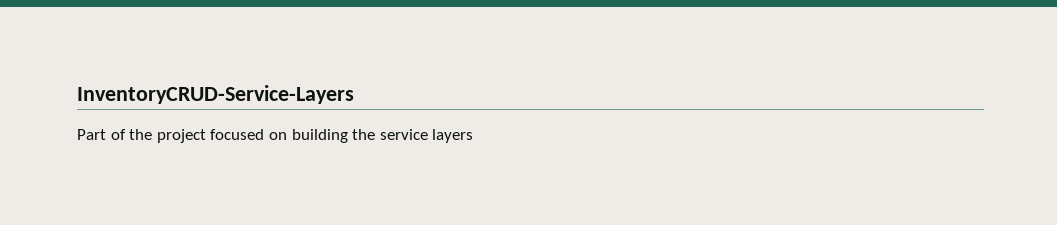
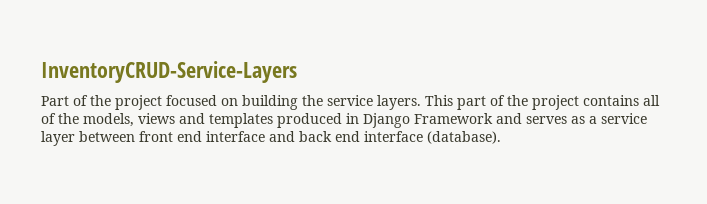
- Part of the project focused on building the service layers
+ Part of the project focused on building the service layers. This part of the project contains all of the models, views and templates produced in Django Framework and serves as a service layer between front end interface and back end interface (database).

